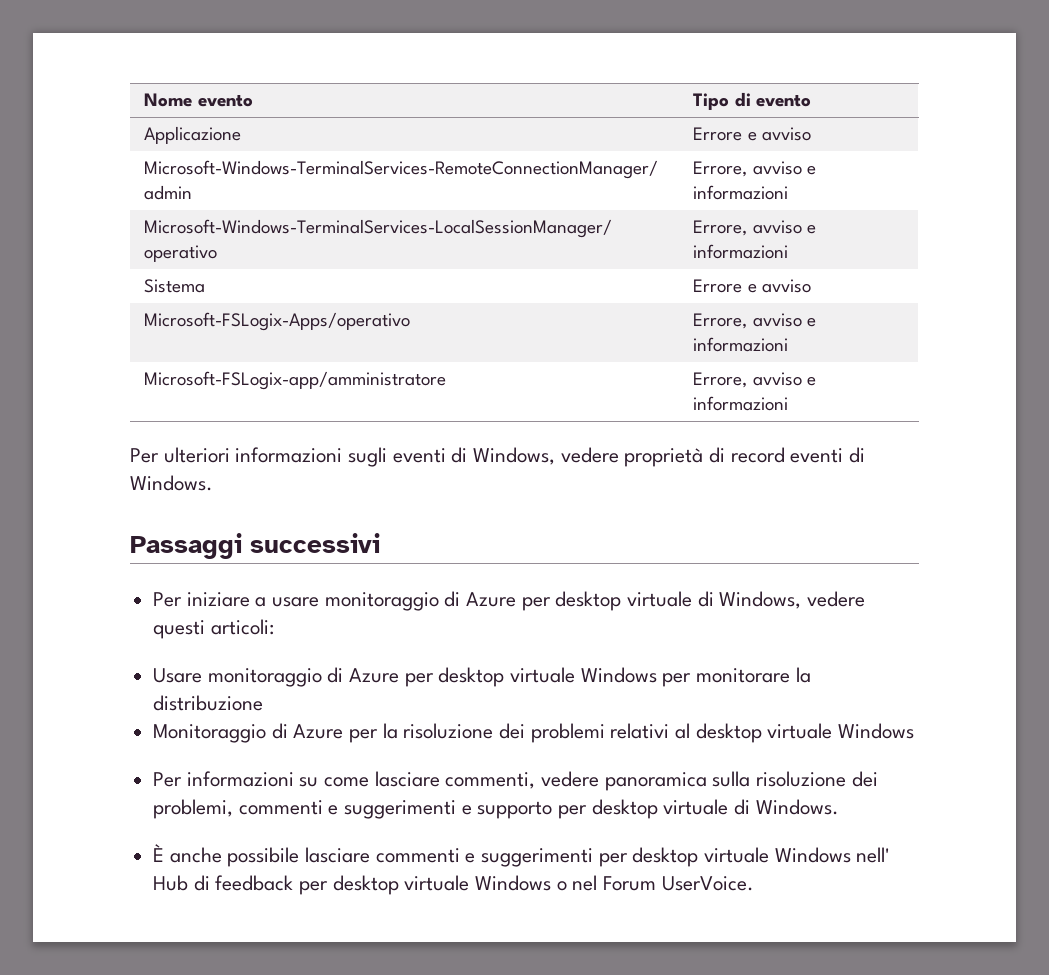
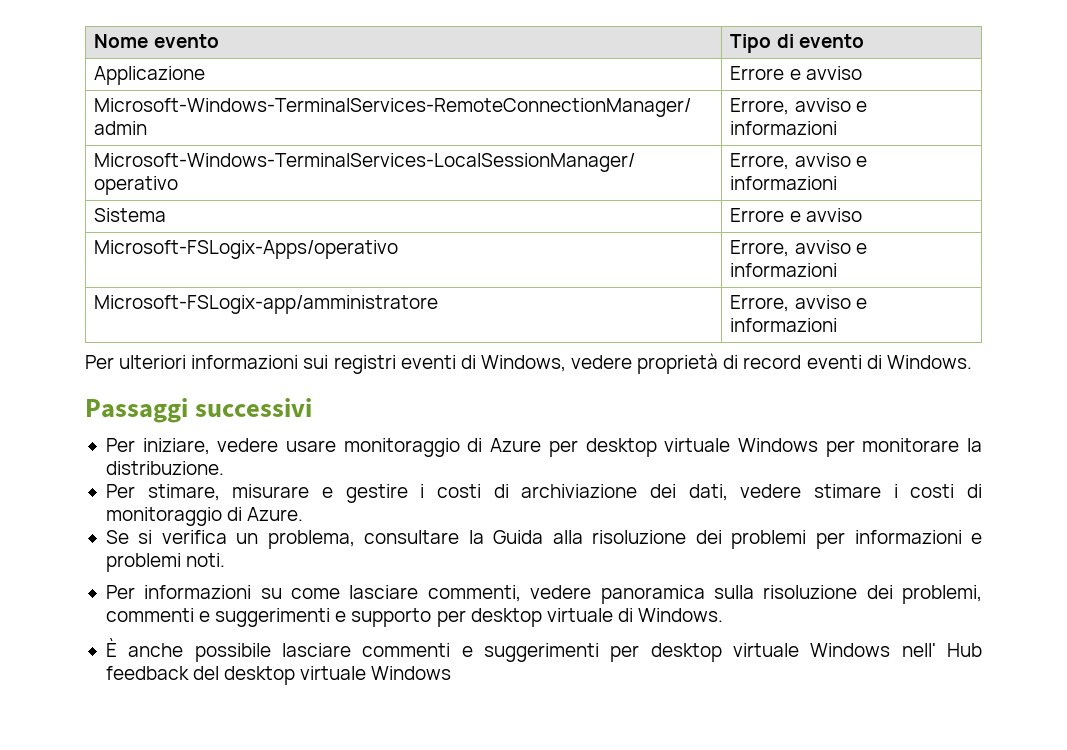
- Per ulteriori informazioni sugli eventi di Windows, vedere proprietà di record eventi di Windows.
+ Per ulteriori informazioni sui registri eventi di Windows, vedere proprietà di record eventi di Windows.
- Per iniziare a usare monitoraggio di Azure per desktop virtuale di Windows, vedere questi articoli:
- Usare monitoraggio di Azure per desktop virtuale Windows per monitorare la distribuzione
- Monitoraggio di Azure per la risoluzione dei problemi relativi al desktop virtuale Windows
+ Per iniziare, vedere usare monitoraggio di Azure per desktop virtuale Windows per monitorare la distribuzione.
+ Per stimare, misurare e gestire i costi di archiviazione dei dati, vedere stimare i costi di monitoraggio di Azure.
+ Se si verifica un problema, consultare la Guida alla risoluzione dei problemi per informazioni e problemi noti.
- È anche possibile lasciare commenti e suggerimenti per desktop virtuale Windows nell' Hub di feedback per desktop virtuale Windows o nel Forum UserVoice.
+ È anche possibile lasciare commenti e suggerimenti per desktop virtuale Windows nell' Hub feedback del desktop virtuale Windows

